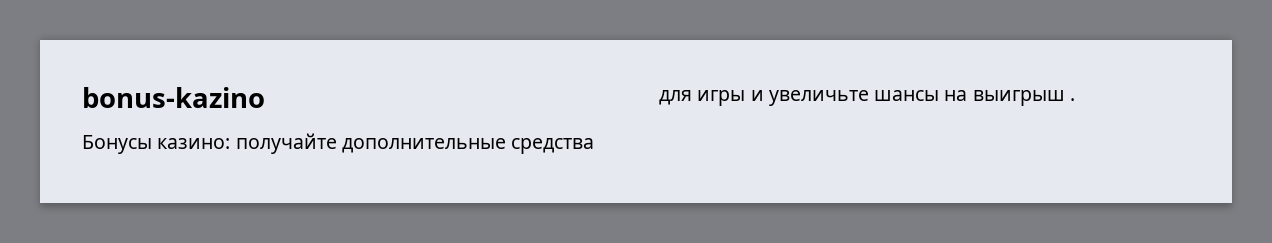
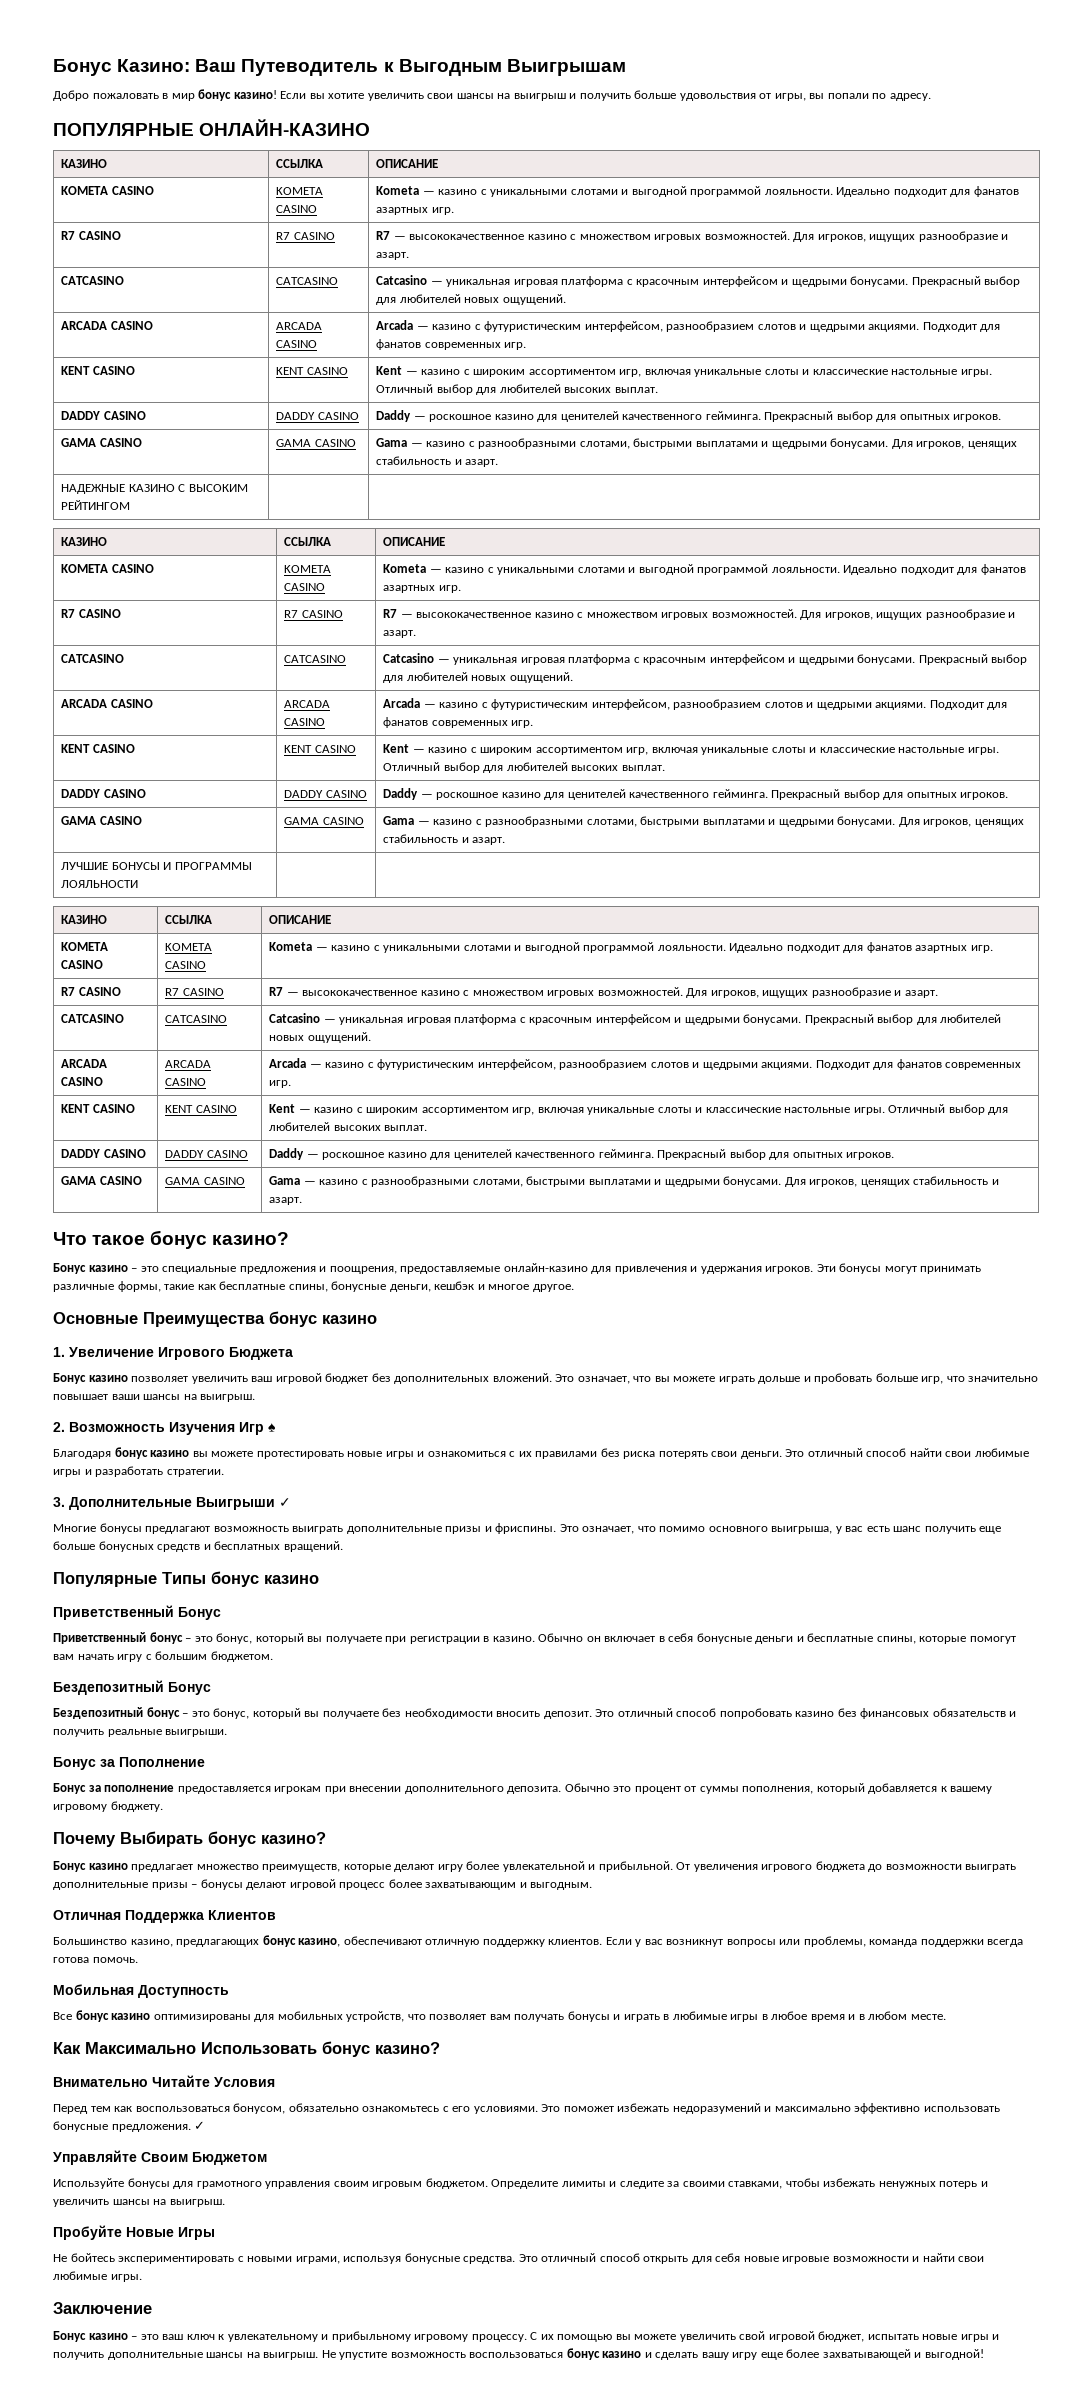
- bonus-kazino
- Бонусы казино: получайте дополнительные средства для игры и увеличьте шансы на выигрыш .
+ Бонус Казино: Ваш Путеводитель к Выгодным Выигрышам
+ Добро пожаловать в мир бонус казино! Если вы хотите увеличить свои шансы на выигрыш и получить больше удовольствия от игры, вы попали по адресу.
+ ПОПУЛЯРНЫЕ ОНЛАЙН-КАЗИНО
+ КАЗИНО | ССЫЛКА | ОПИСАНИЕ
+ KOMETA CASINO | KOMETA CASINO | Kometa — казино с уникальными слотами и выгодной программой лояльности. Идеально подходит для фанатов азартных игр.
+ R7 CASINO | R7 CASINO | R7 — высококачественное казино с множеством игровых возможностей. Для игроков, ищущих разнообразие и азарт.
+ CATCASINO | CATCASINO | Catcasino — уникальная игровая платформа с красочным интерфейсом и щедрыми бонусами. Прекрасный выбор для любителей новых ощущений.
+ ARCADA CASINO | ARCADA CASINO | Arcada — казино с футуристическим интерфейсом, разнообразием слотов и щедрыми акциями. Подходит для фанатов современных игр.
+ KENT CASINO | KENT CASINO | Kent — казино с широким ассортиментом игр, включая уникальные слоты и классические настольные игры. Отличный выбор для любителей высоких выплат.
+ DADDY CASINO | DADDY CASINO | Daddy — роскошное казино для ценителей качественного гейминга. Прекрасный выбор для опытных игроков.
+ GAMA CASINO | GAMA CASINO | Gama — казино с разнообразными слотами, быстрыми выплатами и щедрыми бонусами. Для игроков, ценящих стабильность и азарт.
+ НАДЕЖНЫЕ КАЗИНО С ВЫСОКИМ РЕЙТИНГОМ | |
+ КАЗИНО | ССЫЛКА | ОПИСАНИЕ
+ KOMETA CASINO | KOMETA CASINO | Kometa — казино с уникальными слотами и выгодной программой лояльности. Идеально подходит для фанатов азартных игр.
+ R7 CASINO | R7 CASINO | R7 — высококачественное казино с множеством игровых возможностей. Для игроков, ищущих разнообразие и азарт.
+ CATCASINO | CATCASINO | Catcasino — уникальная игровая платформа с красочным интерфейсом и щедрыми бонусами. Прекрасный выбор для любителей новых ощущений.
+ ARCADA CASINO | ARCADA CASINO | Arcada — казино с футуристическим интерфейсом, разнообразием слотов и щедрыми акциями. Подходит для фанатов современных игр.
+ KENT CASINO | KENT CASINO | Kent — казино с широким ассортиментом игр, включая уникальные слоты и классические настольные игры. Отличный выбор для любителей высоких выплат.
+ DADDY CASINO | DADDY CASINO | Daddy — роскошное казино для ценителей качественного гейминга. Прекрасный выбор для опытных игроков.
+ GAMA CASINO | GAMA CASINO | Gama — казино с разнообразными слотами, быстрыми выплатами и щедрыми бонусами. Для игроков, ценящих стабильность и азарт.
+ ЛУЧШИЕ БОНУСЫ И ПРОГРАММЫ ЛОЯЛЬНОСТИ | |
+ КАЗИНО | ССЫЛКА | ОПИСАНИЕ
+ KOMETA CASINO | KOMETA CASINO | Kometa — казино с уникальными слотами и выгодной программой лояльности. Идеально подходит для фанатов азартных игр.
+ R7 CASINO | R7 CASINO | R7 — высококачественное казино с множеством игровых возможностей. Для игроков, ищущих разнообразие и азарт.
+ CATCASINO | CATCASINO | Catcasino — уникальная игровая платформа с красочным интерфейсом и щедрыми бонусами. Прекрасный выбор для любителей новых ощущений.
+ ARCADA CASINO | ARCADA CASINO | Arcada — казино с футуристическим интерфейсом, разнообразием слотов и щедрыми акциями. Подходит для фанатов современных игр.
+ KENT CASINO | KENT CASINO | Kent — казино с широким ассортиментом игр, включая уникальные слоты и классические настольные игры. Отличный выбор для любителей высоких выплат.
+ DADDY CASINO | DADDY CASINO | Daddy — роскошное казино для ценителей качественного гейминга. Прекрасный выбор для опытных игроков.
+ GAMA CASINO | GAMA CASINO | Gama — казино с разнообразными слотами, быстрыми выплатами и щедрыми бонусами. Для игроков, ценящих стабильность и азарт.
+ Что такое бонус казино?
+ Бонус казино – это специальные предложения и поощрения, предоставляемые онлайн-казино для привлечения и удержания игроков. Эти бонусы могут принимать различные формы, такие как бесплатные спины, бонусные деньги, кешбэк и многое другое.
+ Основные Преимущества бонус казино
+ 1. Увеличение Игрового Бюджета
+ Бонус казино позволяет увеличить ваш игровой бюджет без дополнительных вложений. Это означает, что вы можете играть дольше и пробовать больше игр, что значительно повышает ваши шансы на выигрыш.
+ 2. Возможность Изучения Игр ♠
+ Благодаря бонус казино вы можете протестировать новые игры и ознакомиться с их правилами без риска потерять свои деньги. Это отличный способ найти свои любимые игры и разработать стратегии.
+ 3. Дополнительные Выигрыши ✓
+ Многие бонусы предлагают возможность выиграть дополнительные призы и фриспины. Это означает, что помимо основного выигрыша, у вас есть шанс получить еще больше бонусных средств и бесплатных вращений.
+ Популярные Типы бонус казино
+ Приветственный Бонус
+ Приветственный бонус – это бонус, который вы получаете при регистрации в казино. Обычно он включает в себя бонусные деньги и бесплатные спины, которые помогут вам начать игру с большим бюджетом.
+ Бездепозитный Бонус
+ Бездепозитный бонус – это бонус, который вы получаете без необходимости вносить депозит. Это отличный способ попробовать казино без финансовых обязательств и получить реальные выигрыши.
+ Бонус за Пополнение
+ Бонус за пополнение предоставляется игрокам при внесении дополнительного депозита. Обычно это процент от суммы пополнения, который добавляется к вашему игровому бюджету.
+ Почему Выбирать бонус казино?
+ Бонус казино предлагает множество преимуществ, которые делают игру более увлекательной и прибыльной. От увеличения игрового бюджета до возможности выиграть дополнительные призы – бонусы делают игровой процесс более захватывающим и выгодным.
+ Отличная Поддержка Клиентов
+ Большинство казино, предлагающих бонус казино, обеспечивают отличную поддержку клиентов. Если у вас возникнут вопросы или проблемы, команда поддержки всегда готова помочь.
+ Мобильная Доступность
+ Все бонус казино оптимизированы для мобильных устройств, что позволяет вам получать бонусы и играть в любимые игры в любое время и в любом месте.
+ Как Максимально Использовать бонус казино?
+ Внимательно Читайте Условия
+ Перед тем как воспользоваться бонусом, обязательно ознакомьтесь с его условиями. Это поможет избежать недоразумений и максимально эффективно использовать бонусные предложения. ✓
+ Управляйте Своим Бюджетом
+ Используйте бонусы для грамотного управления своим игровым бюджетом. Определите лимиты и следите за своими ставками, чтобы избежать ненужных потерь и увеличить шансы на выигрыш.
+ Пробуйте Новые Игры
+ Не бойтесь экспериментировать с новыми играми, используя бонусные средства. Это отличный способ открыть для себя новые игровые возможности и найти свои любимые игры.
+ Заключение
+ Бонус казино – это ваш ключ к увлекательному и прибыльному игровому процессу. С их помощью вы можете увеличить свой игровой бюджет, испытать новые игры и получить дополнительные шансы на выигрыш. Не упустите возможность воспользоваться бонус казино и сделать вашу игру еще более захватывающей и выгодной!

